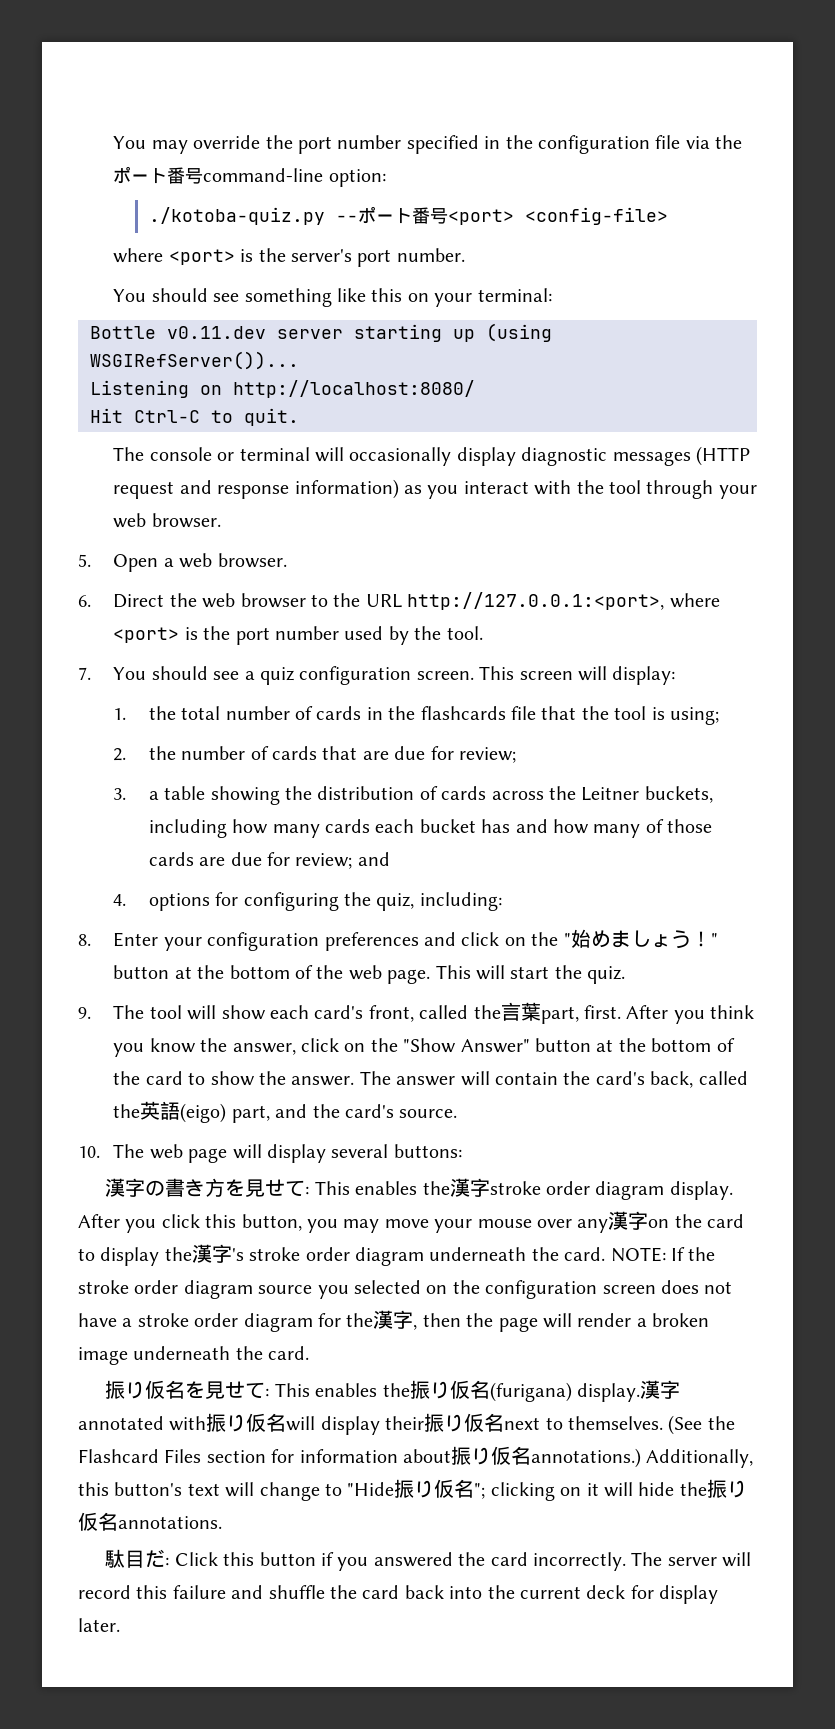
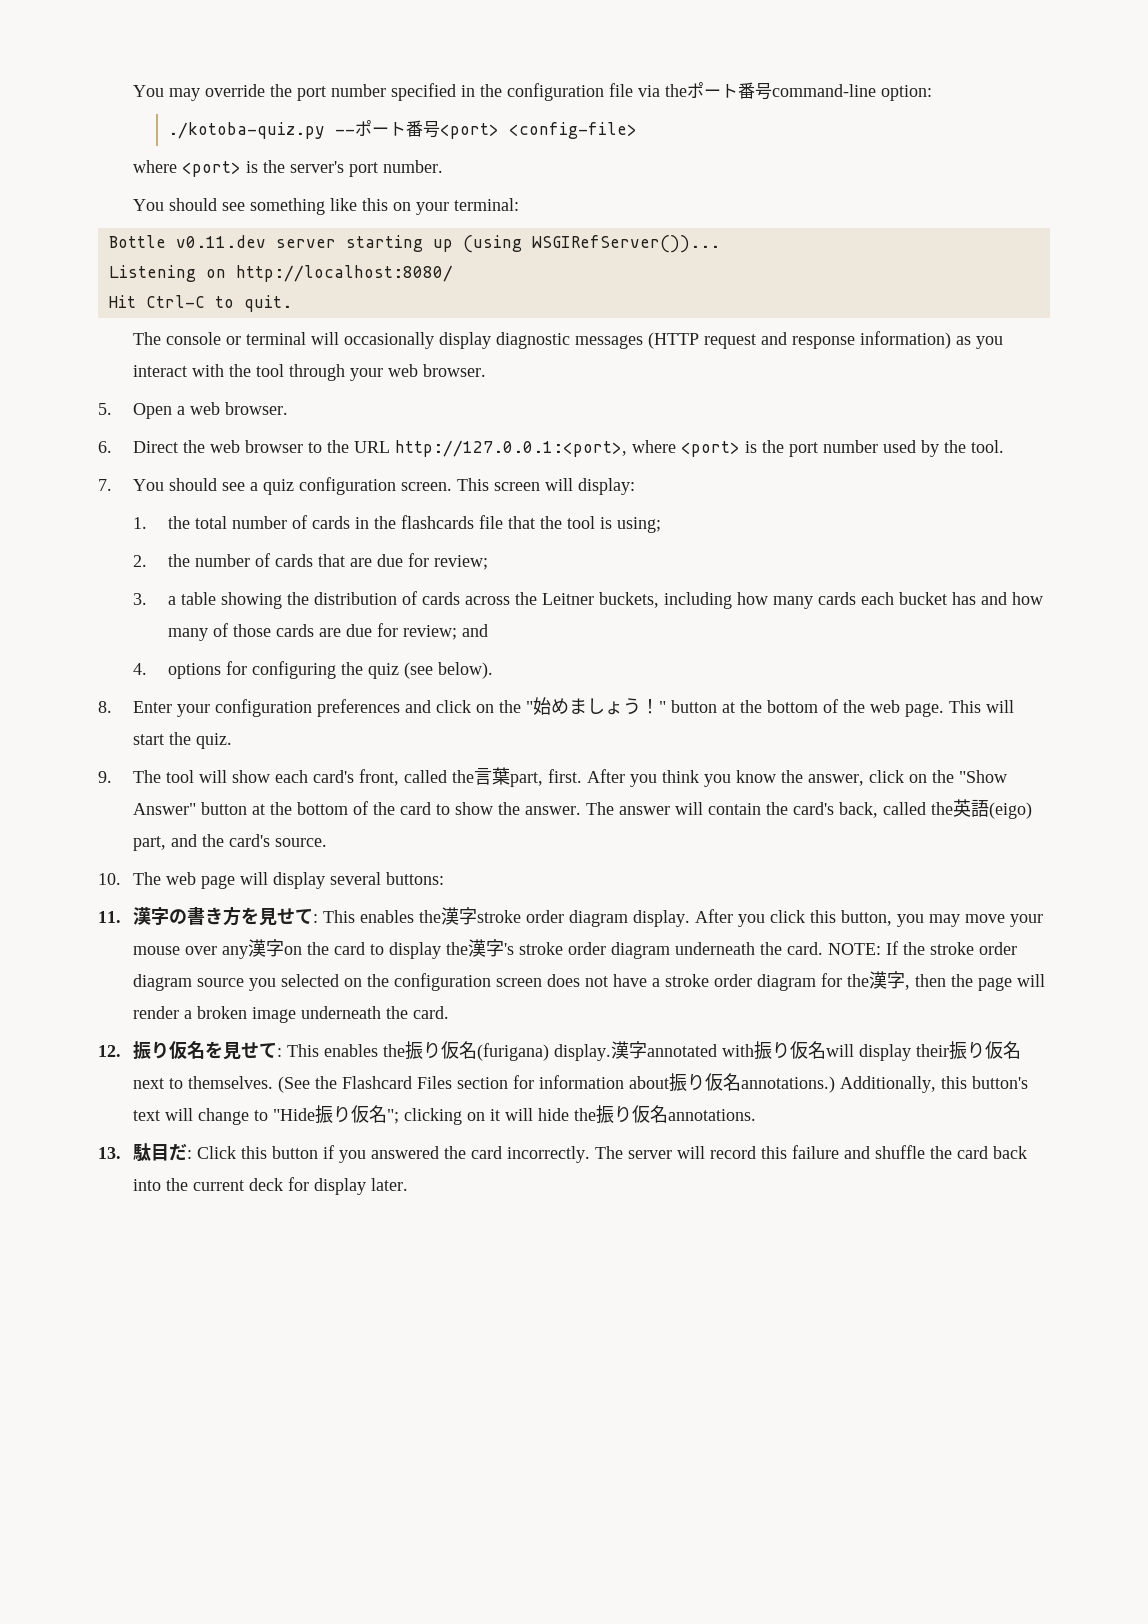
- 4. options for configuring the quiz, including:
+ 4. options for configuring the quiz (see below).
- 漢字の書き方を見せて: This enables the漢字stroke order diagram display.
+ 11.漢字の書き方を見せて: This enables the漢字stroke order diagram display.
- 振り仮名を見せて: This enables the振り仮名(furigana) display.
+ 12.振り仮名を見せて: This enables the振り仮名(furigana) display.
- 駄目だ: Click this button if you answered the card incorrectly.
+ 13.駄目だ: Click this button if you answered the card incorrectly.

